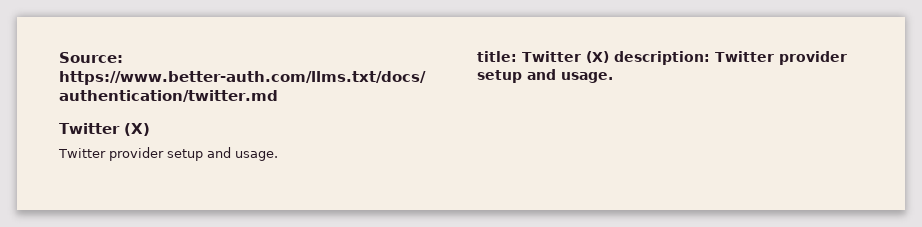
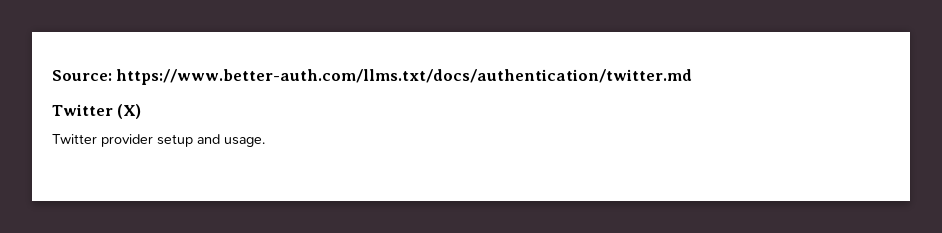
- title: Twitter (X) description: Twitter provider setup and usage.

